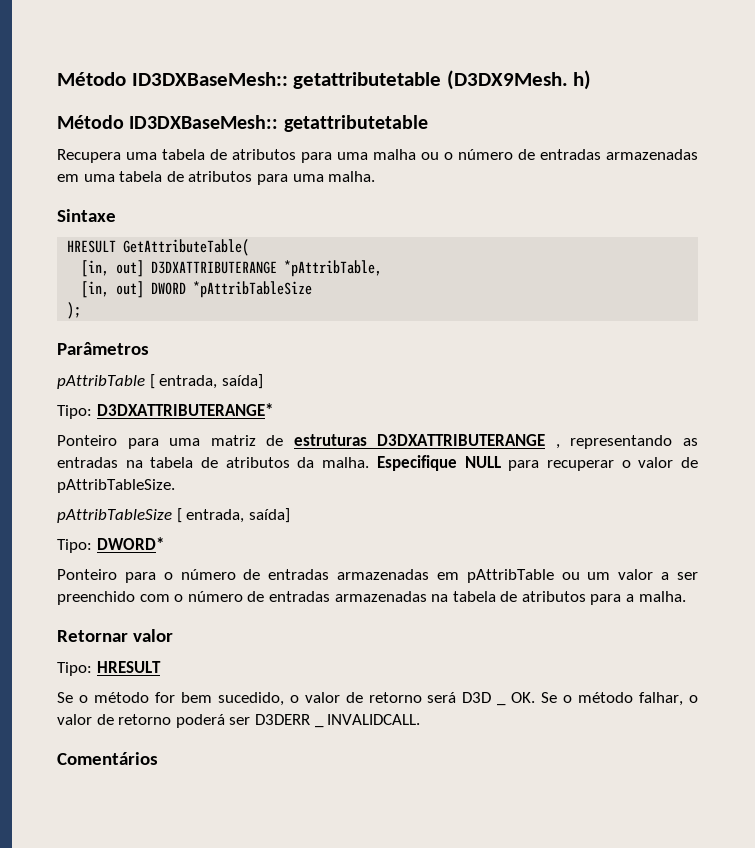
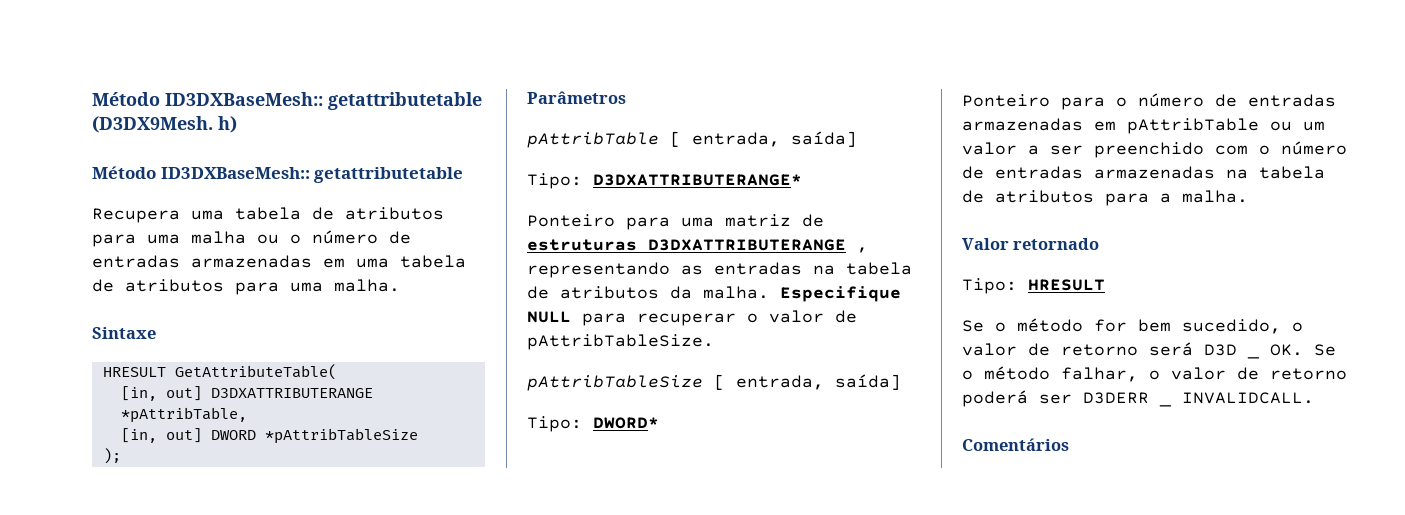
- Retornar valor
+ Valor retornado

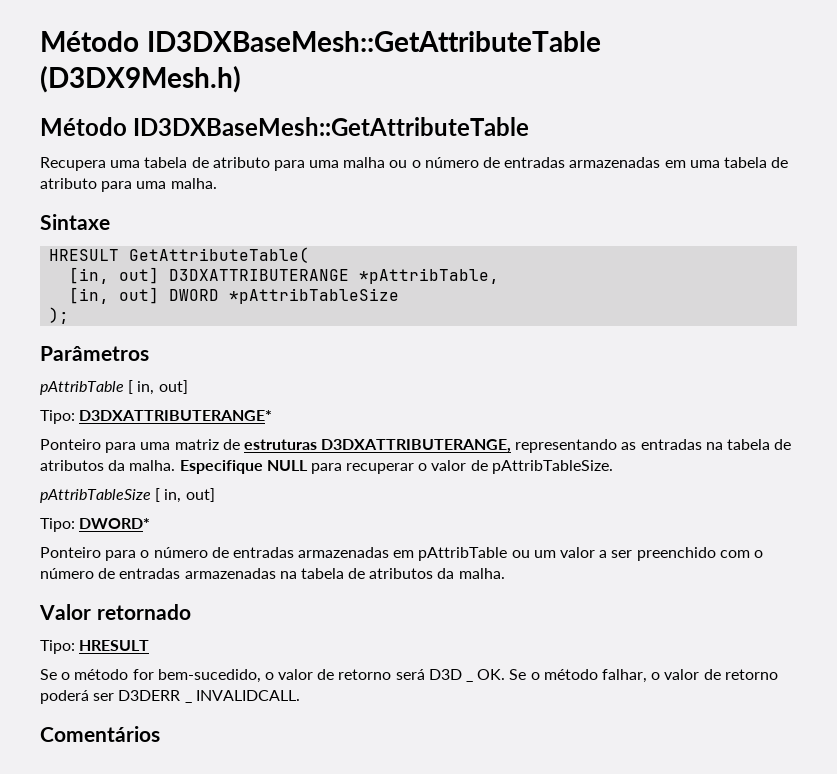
- Método ID3DXBaseMesh:: getattributetable (D3DX9Mesh. h)
- Método ID3DXBaseMesh:: getattributetable
+ Método ID3DXBaseMesh::GetAttributeTable (D3DX9Mesh.h)
+ Método ID3DXBaseMesh::GetAttributeTable
- Recupera uma tabela de atributos para uma malha ou o número de entradas armazenadas em uma tabela de atributos para uma malha.
+ Recupera uma tabela de atributo para uma malha ou o número de entradas armazenadas em uma tabela de atributo para uma malha.
- pAttribTable [ entrada, saída]
+ pAttribTable [ in, out]
- Ponteiro para uma matriz de estruturas D3DXATTRIBUTERANGE , representando as entradas na tabela de atributos da malha.
+ Ponteiro para uma matriz de estruturas D3DXATTRIBUTERANGE, representando as entradas na tabela de atributos da malha.
- pAttribTableSize [ entrada, saída]
+ pAttribTableSize [ in, out]
- Ponteiro para o número de entradas armazenadas em pAttribTable ou um valor a ser preenchido com o número de entradas armazenadas na tabela de atributos para a malha.
+ Ponteiro para o número de entradas armazenadas em pAttribTable ou um valor a ser preenchido com o número de entradas armazenadas na tabela de atributos da malha.
- Se o método for bem sucedido, o valor de retorno será D3D _ OK. Se o método falhar, o valor de retorno poderá ser D3DERR _ INVALIDCALL.
+ Se o método for bem-sucedido, o valor de retorno será D3D _ OK. Se o método falhar, o valor de retorno poderá ser D3DERR _ INVALIDCALL.

